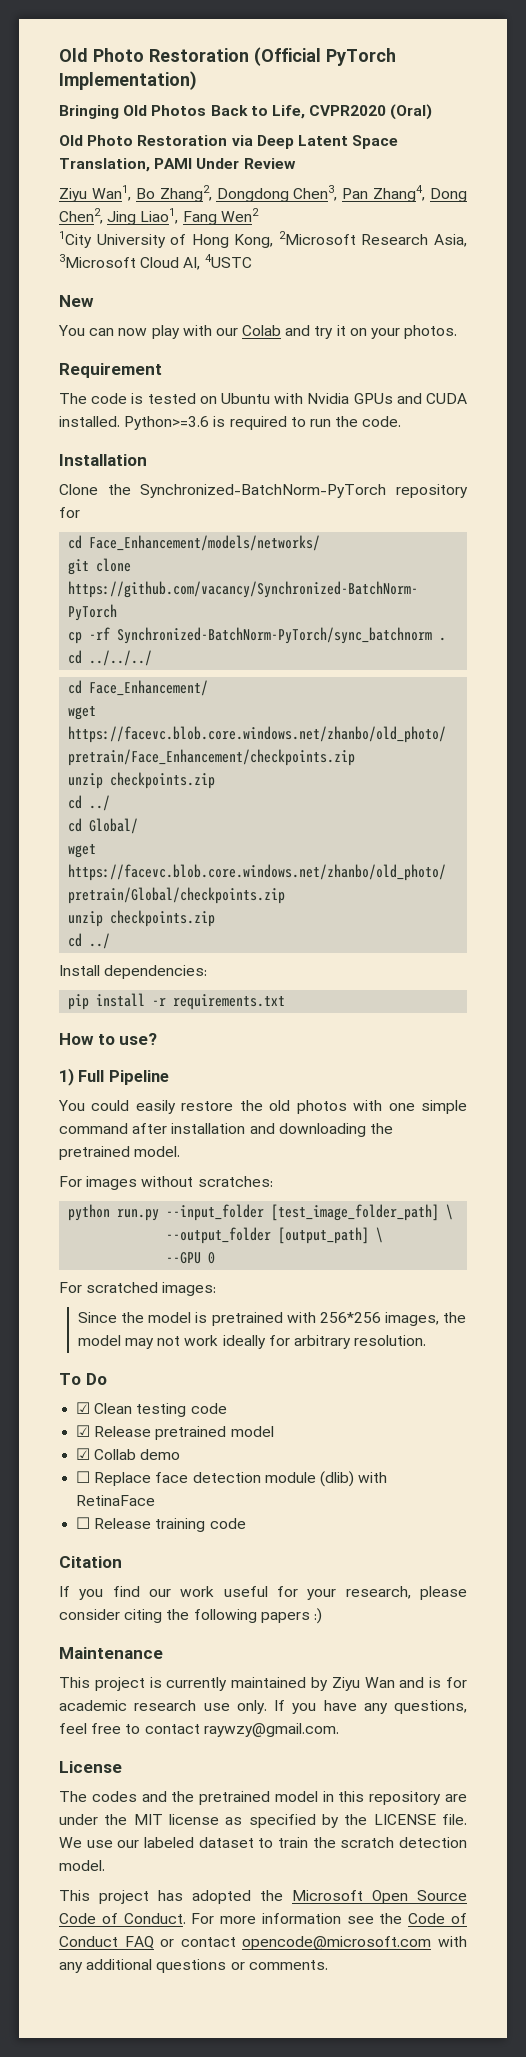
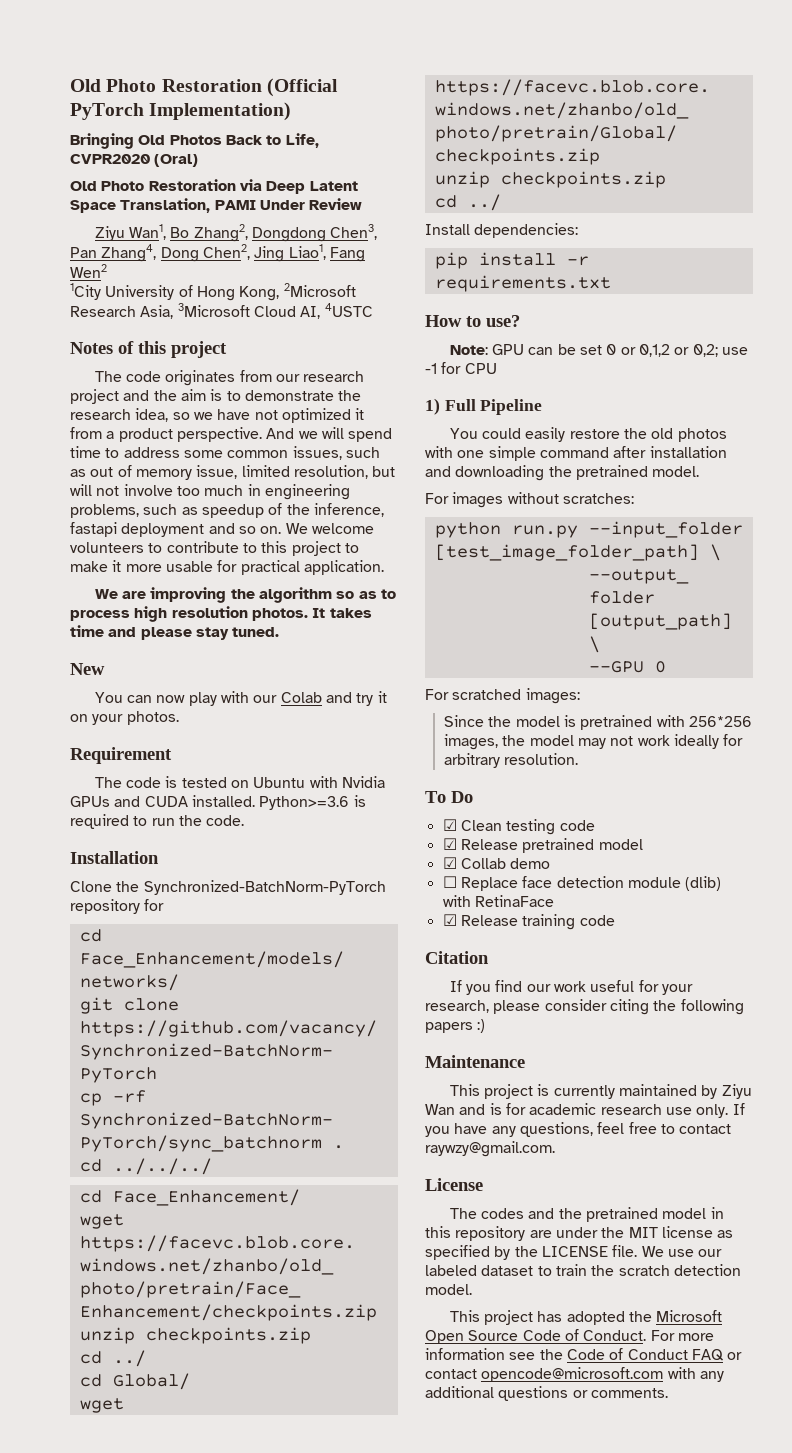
+ Notes of this project
+ The code originates from our research project and the aim is to demonstrate the research idea, so we have not optimized it from a product perspective. And we will spend time to address some common issues, such as out of memory issue, limited resolution, but will not involve too much in engineering problems, such as speedup of the inference, fastapi deployment and so on. We welcome volunteers to contribute to this project to make it more usable for practical application.
+ We are improving the algorithm so as to process high resolution photos. It takes time and please stay tuned.
+ Note: GPU can be set 0 or 0,1,2 or 0,2; use -1 for CPU
- ☐ Release training code
+ ☑ Release training code

